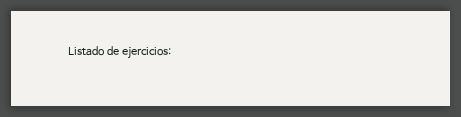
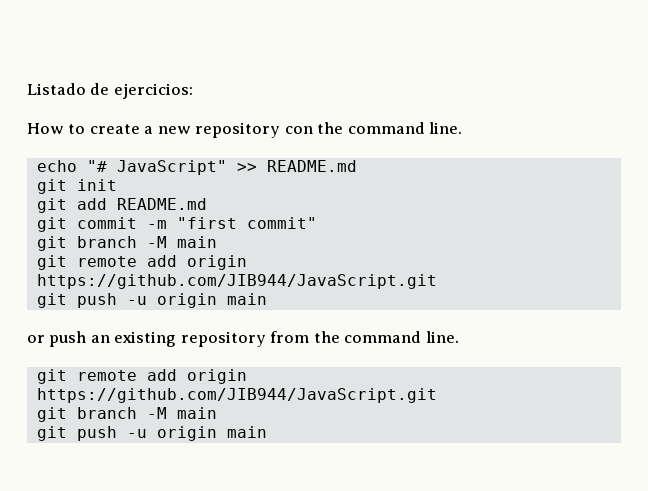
+ How to create a new repository con the command line.
+ echo "# JavaScript" >> README.md
+ git init
+ git add README.md
+ git commit -m "first commit"
+ git branch -M main
+ git remote add origin https://github.com/JIB944/JavaScript.git
+ git push -u origin main
+ or push an existing repository from the command line.
+ git remote add origin https://github.com/JIB944/JavaScript.git
+ git branch -M main
+ git push -u origin main

